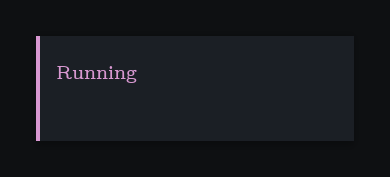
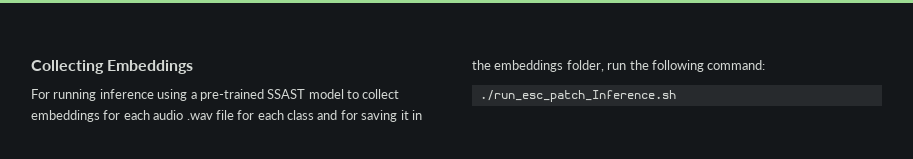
- Running
+ Collecting Embeddings
+ For running inference using a pre-trained SSAST model to collect embeddings for each audio .wav file for each class and for saving it in the embeddings folder, run the following command:
+ ./run_esc_patch_Inference.sh

